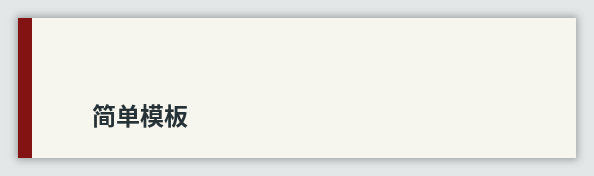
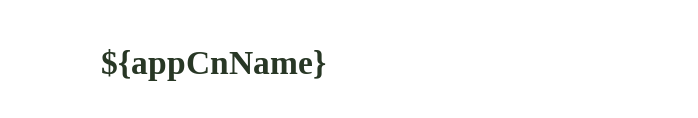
- 简单模板
+ ${appCnName}

